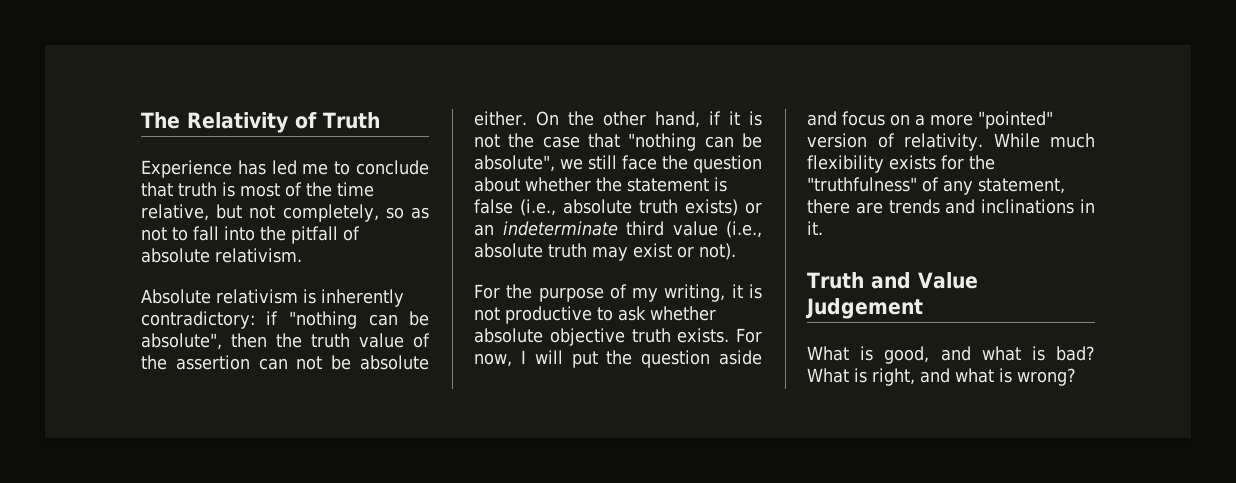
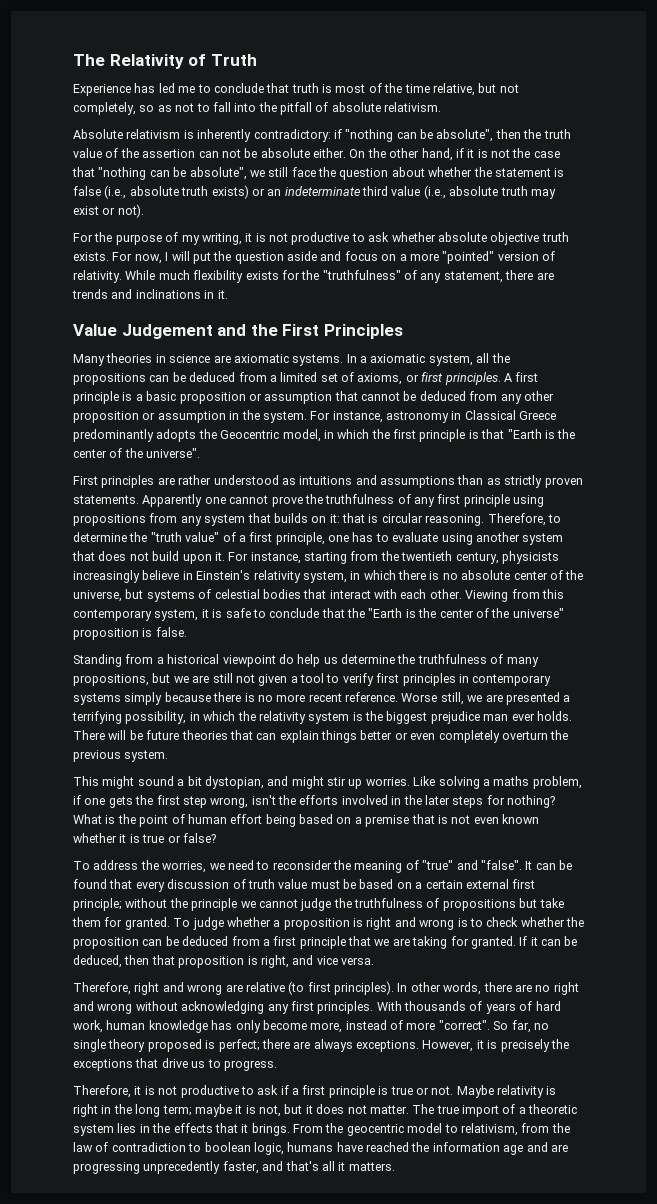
- Truth and Value Judgement
- What is good, and what is bad? What is right, and what is wrong?
+ Value Judgement and the First Principles
+ Many theories in science are axiomatic systems. In a axiomatic system, all the propositions can be deduced from a limited set of axioms, or first principles. A first principle is a basic proposition or assumption that cannot be deduced from any other proposition or assumption in the system. For instance, astronomy in Classical Greece predominantly adopts the Geocentric model, in which the first principle is that "Earth is the center of the universe".
+ First principles are rather understood as intuitions and assumptions than as strictly proven statements. Apparently one cannot prove the truthfulness of any first principle using propositions from any system that builds on it: that is circular reasoning. Therefore, to determine the "truth value" of a first principle, one has to evaluate using another system that does not build upon it. For instance, starting from the twentieth century, physicists increasingly believe in Einstein's relativity system, in which there is no absolute center of the universe, but systems of celestial bodies that interact with each other. Viewing from this contemporary system, it is safe to conclude that the "Earth is the center of the universe" proposition is false.
+ Standing from a historical viewpoint do help us determine the truthfulness of many propositions, but we are still not given a tool to verify first principles in contemporary systems simply because there is no more recent reference. Worse still, we are presented a terrifying possibility, in which the relativity system is the biggest prejudice man ever holds. There will be future theories that can explain things better or even completely overturn the previous system.
+ This might sound a bit dystopian, and might stir up worries. Like solving a maths problem, if one gets the first step wrong, isn't the efforts involved in the later steps for nothing? What is the point of human effort being based on a premise that is not even known whether it is true or false?
+ To address the worries, we need to reconsider the meaning of "true" and "false". It can be found that every discussion of truth value must be based on a certain external first principle; without the principle we cannot judge the truthfulness of propositions but take them for granted. To judge whether a proposition is right and wrong is to check whether the proposition can be deduced from a first principle that we are taking for granted. If it can be deduced, then that proposition is right, and vice versa.
+ Therefore, right and wrong are relative (to first principles). In other words, there are no right and wrong without acknowledging any first principles. With thousands of years of hard work, human knowledge has only become more, instead of more "correct". So far, no single theory proposed is perfect; there are always exceptions. However, it is precisely the exceptions that drive us to progress.
+ Therefore, it is not productive to ask if a first principle is true or not. Maybe relativity is right in the long term; maybe it is not, but it does not matter. The true import of a theoretic system lies in the effects that it brings. From the geocentric model to relativism, from the law of contradiction to boolean logic, humans have reached the information age and are progressing unprecedently faster, and that's all it matters.

